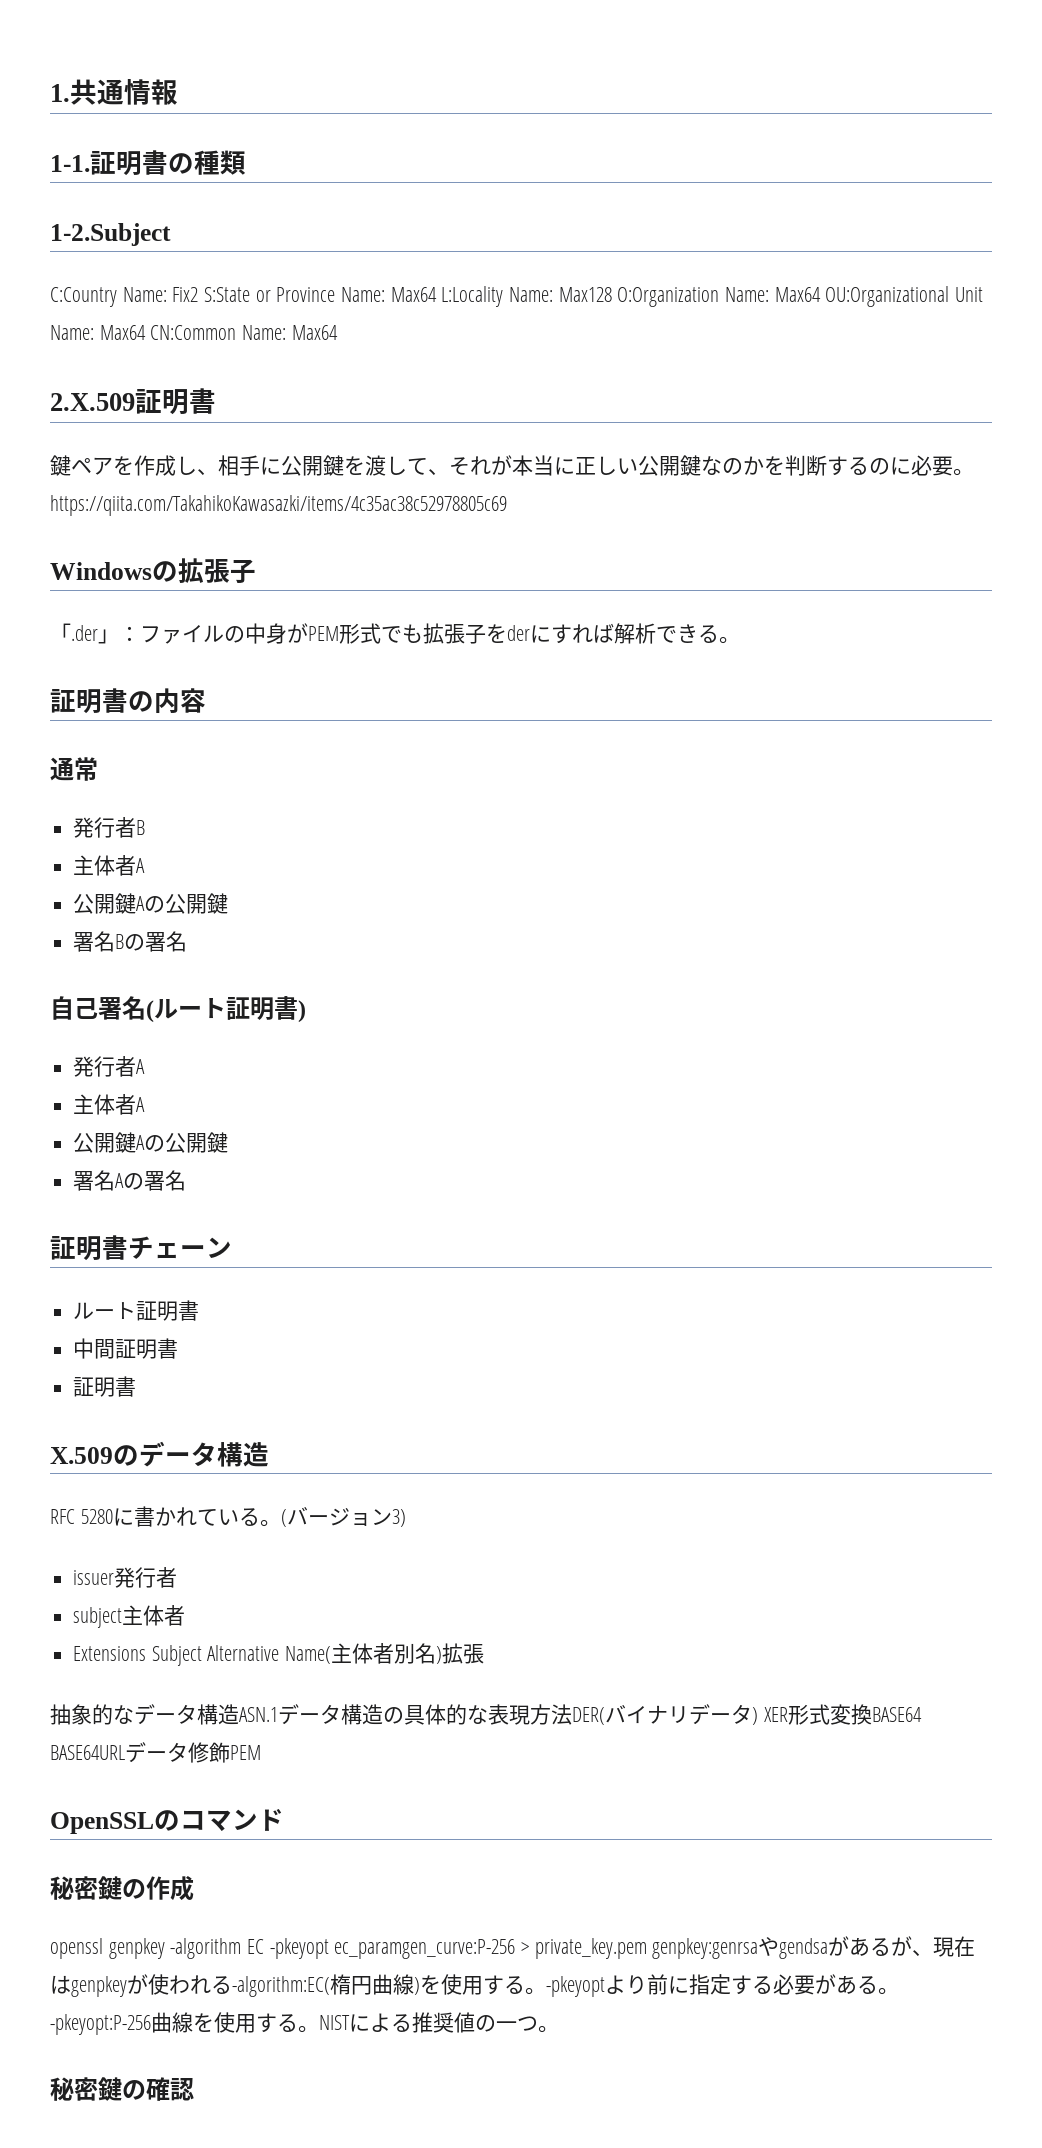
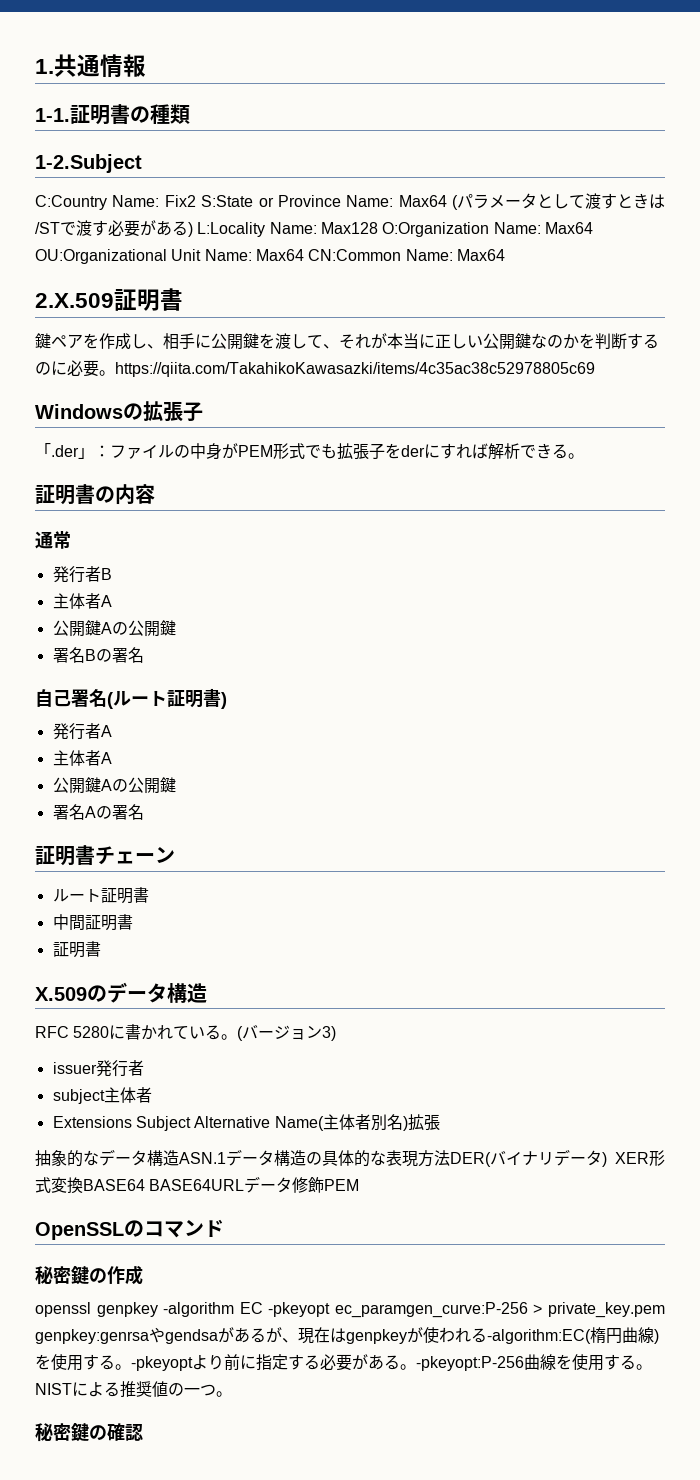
- C:Country Name: Fix2 S:State or Province Name: Max64 L:Locality Name: Max128 O:Organization Name: Max64 OU:Organizational Unit Name: Max64 CN:Common Name: Max64
+ C:Country Name: Fix2 S:State or Province Name: Max64 (パラメータとして渡すときは/STで渡す必要がある) L:Locality Name: Max128 O:Organization Name: Max64 OU:Organizational Unit Name: Max64 CN:Common Name: Max64

